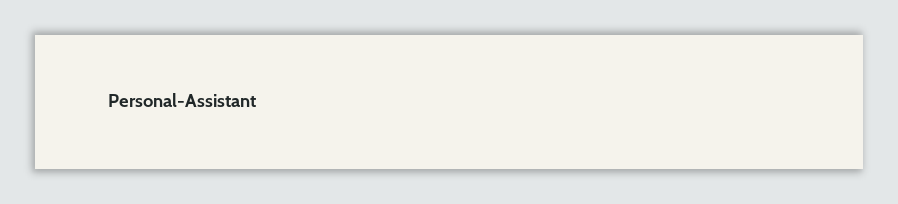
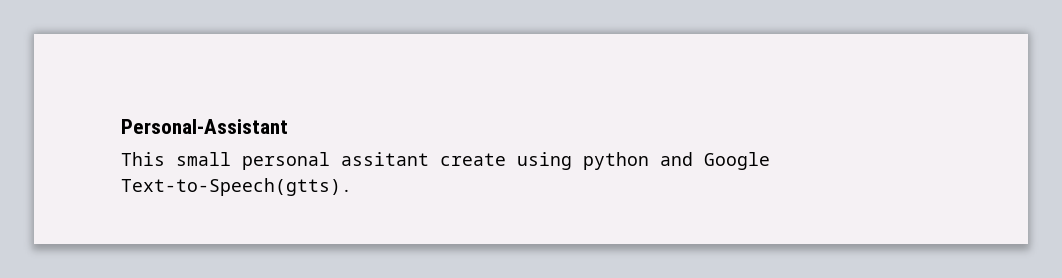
+ This small personal assitant create using python and Google Text-to-Speech(gtts).

